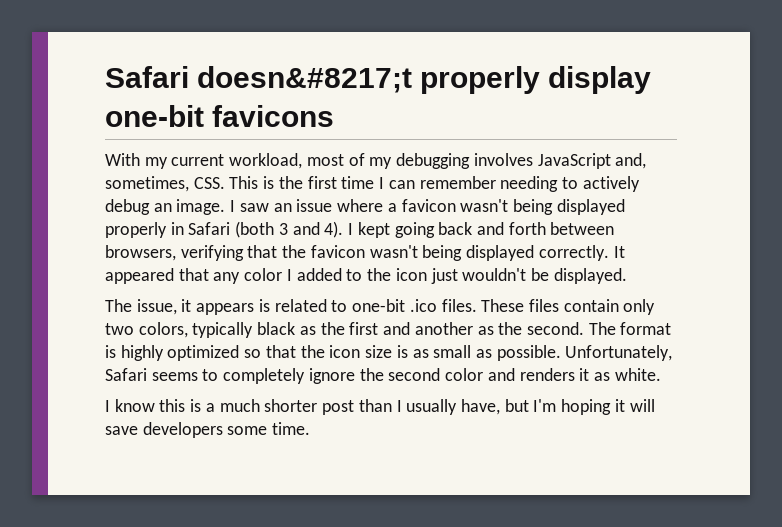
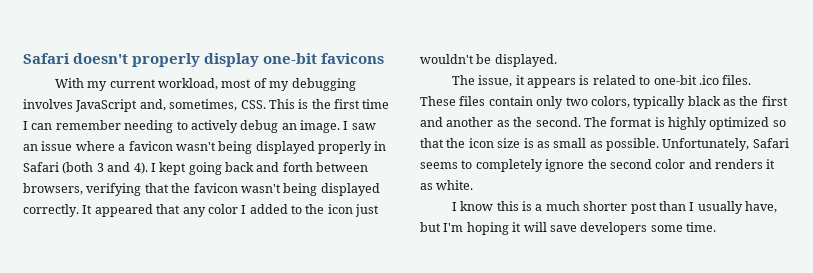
- Safari doesn&#8217;t properly display one-bit favicons
+ Safari doesn't properly display one-bit favicons

